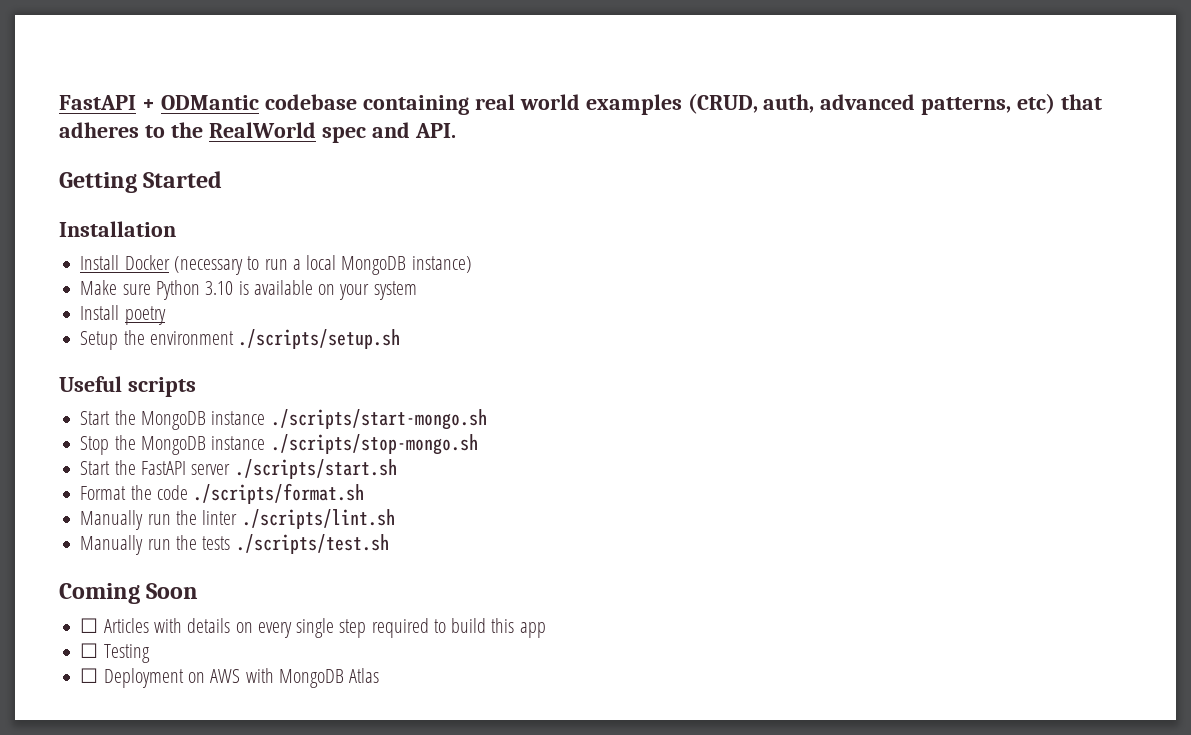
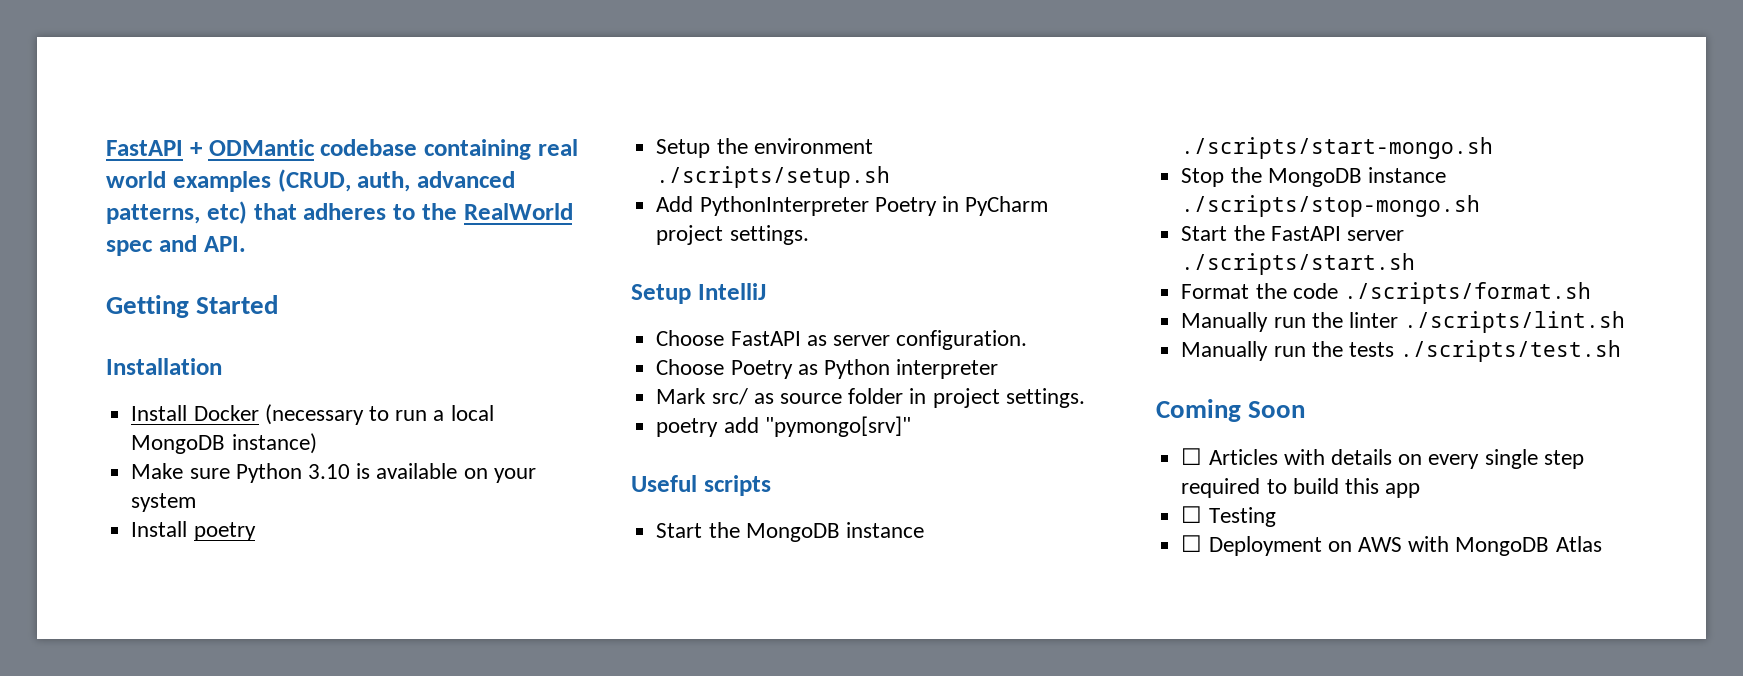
+ Add PythonInterpreter Poetry in PyCharm project settings.
+ Setup IntelliJ
+ Choose FastAPI as server configuration.
+ Choose Poetry as Python interpreter
+ Mark src/ as source folder in project settings.
+ poetry add "pymongo[srv]"

